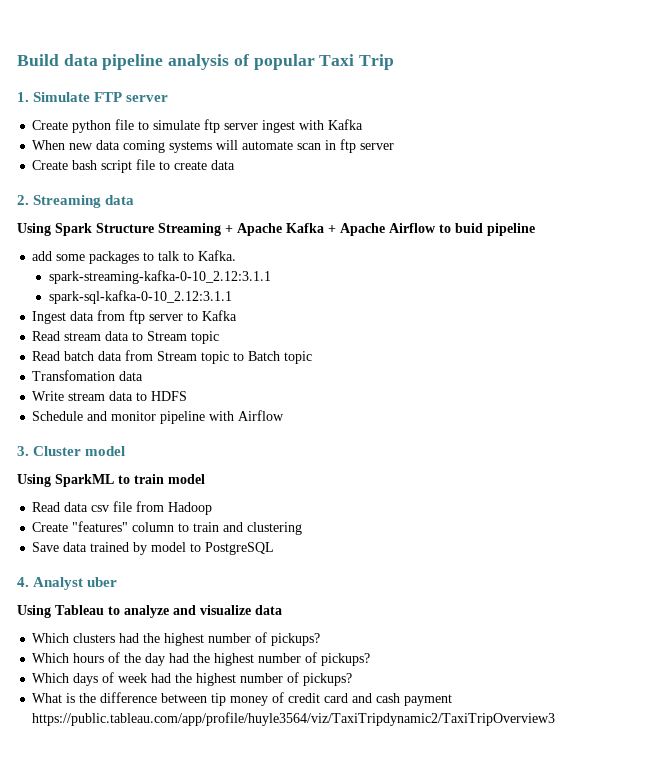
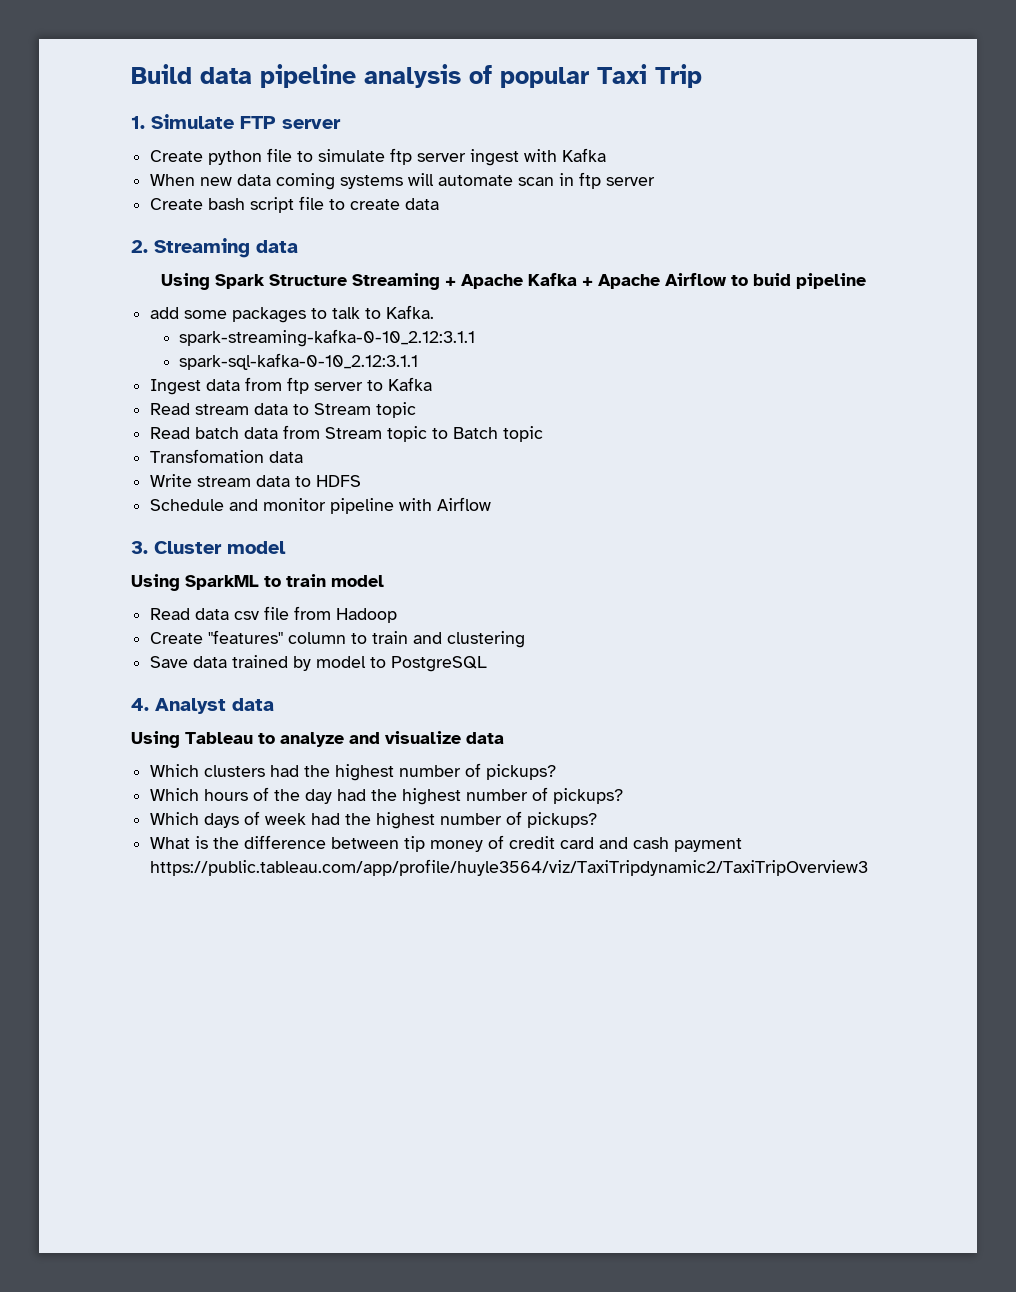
- 4. Analyst uber
+ 4. Analyst data

